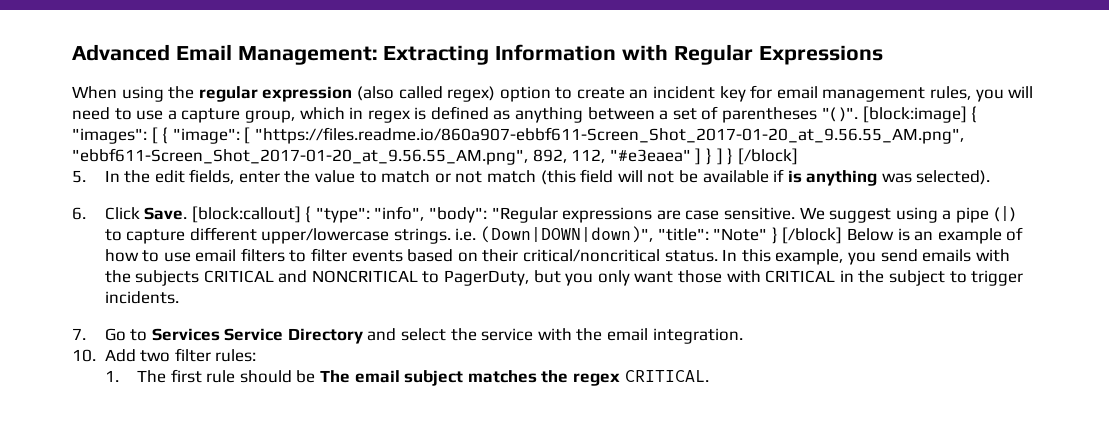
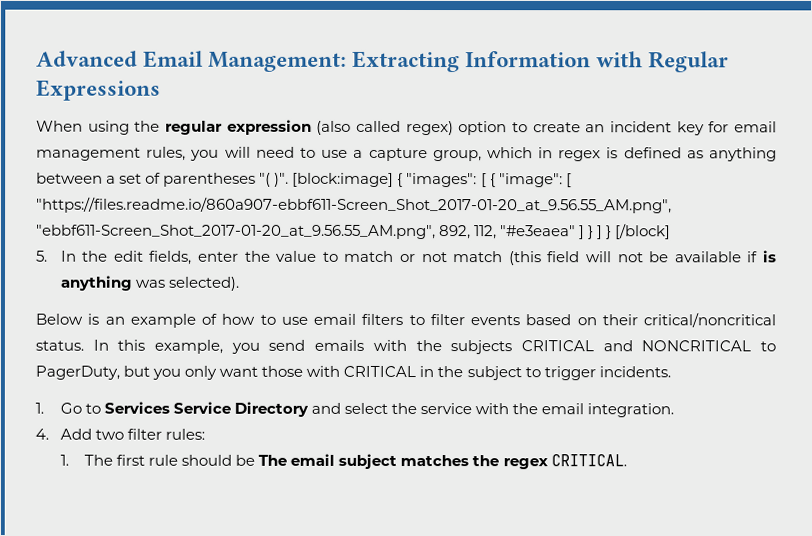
- 6. Click Save. [block:callout] { "type": "info", "body": "Regular expressions are case sensitive. We suggest using a pipe (|) to capture different upper/lowercase strings. i.e. (Down|DOWN|down)", "title": "Note" } [/block] Below is an example of how to use email filters to filter events based on their critical/noncritical status.
+ Below is an example of how to use email filters to filter events based on their critical/noncritical status.
- 7. Go to Services Service Directory and select the service with the email integration.
+ 1. Go to Services Service Directory and select the service with the email integration.
- 10. Add two filter rules:
+ 4. Add two filter rules:

